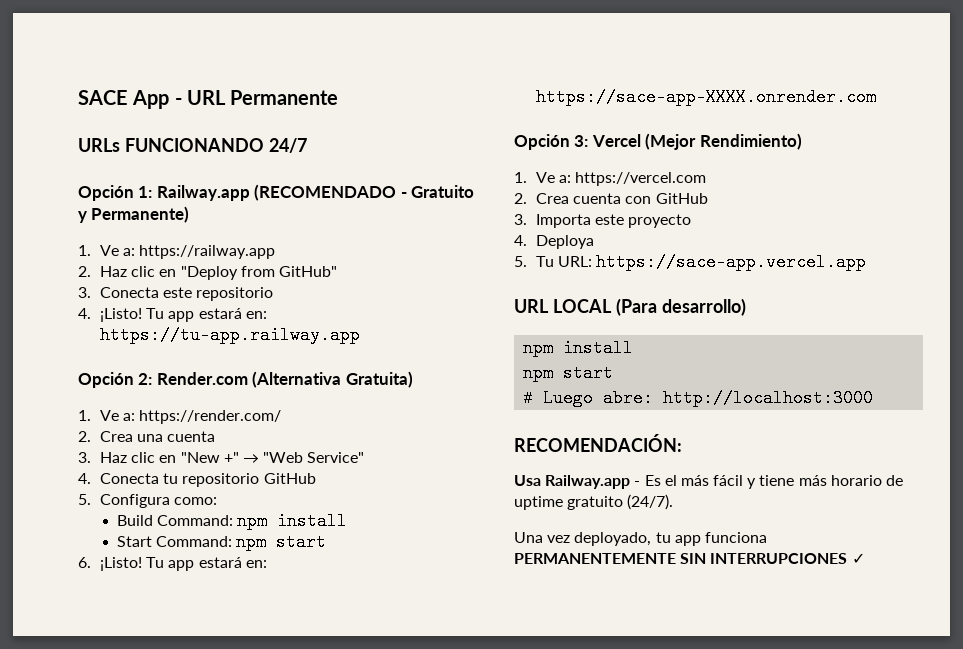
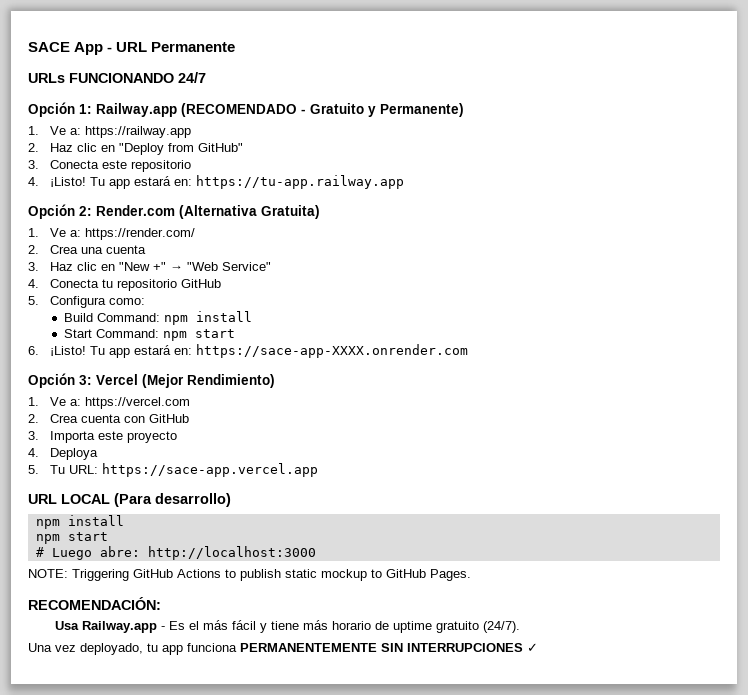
+ NOTE: Triggering GitHub Actions to publish static mockup to GitHub Pages.

